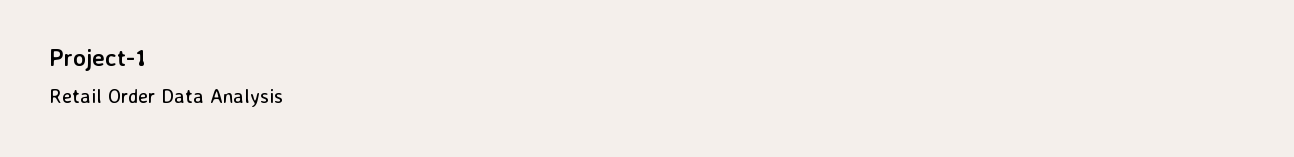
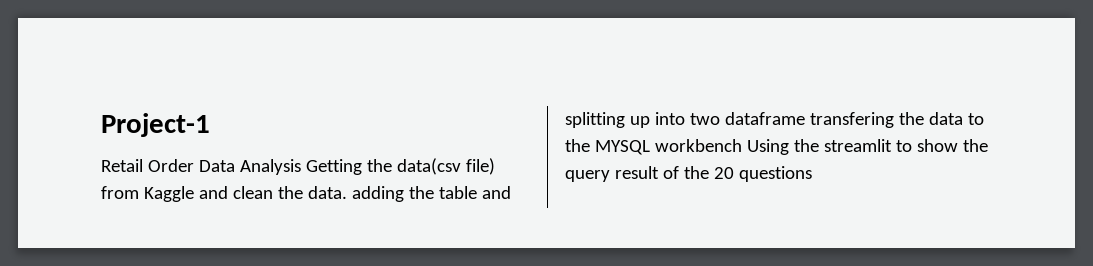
- Retail Order Data Analysis
+ Retail Order Data Analysis Getting the data(csv file) from Kaggle and clean the data. adding the table and splitting up into two dataframe transfering the data to the MYSQL workbench Using the streamlit to show the query result of the 20 questions

